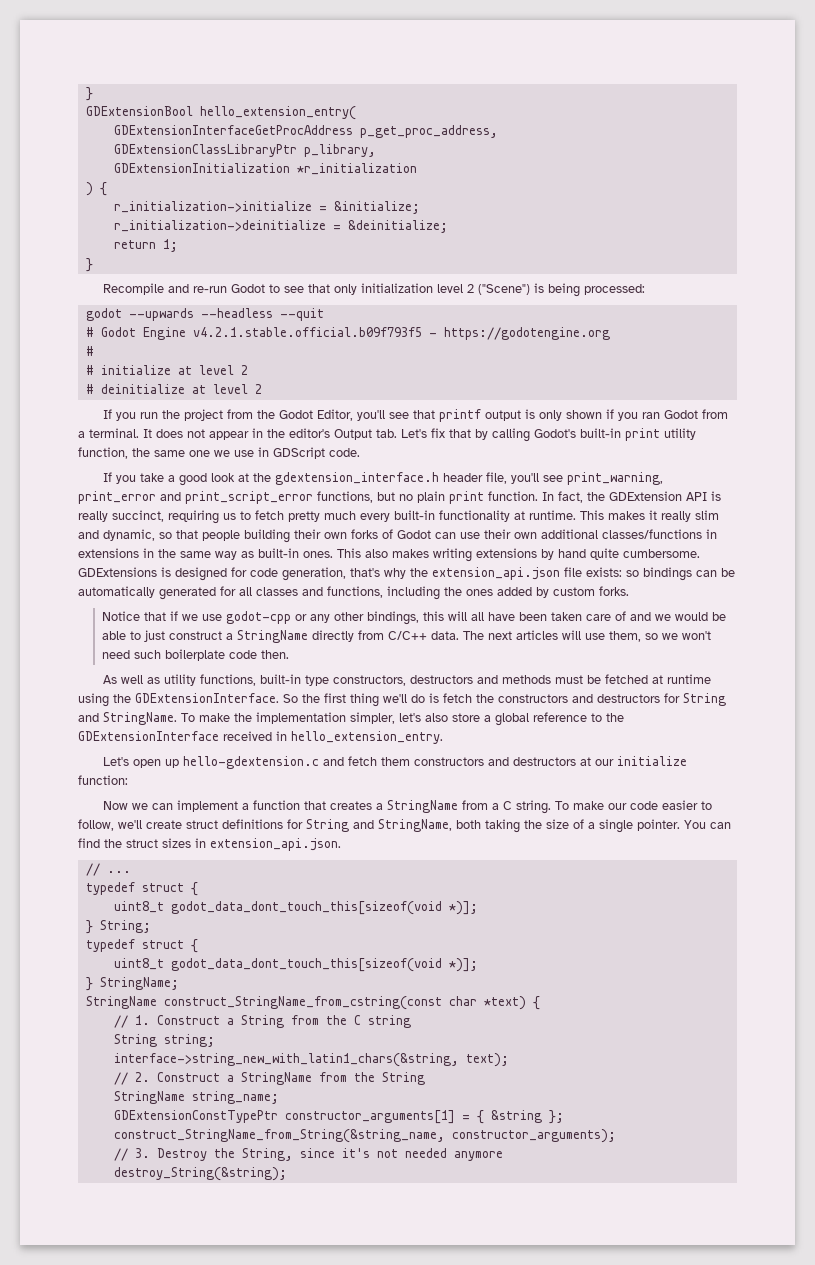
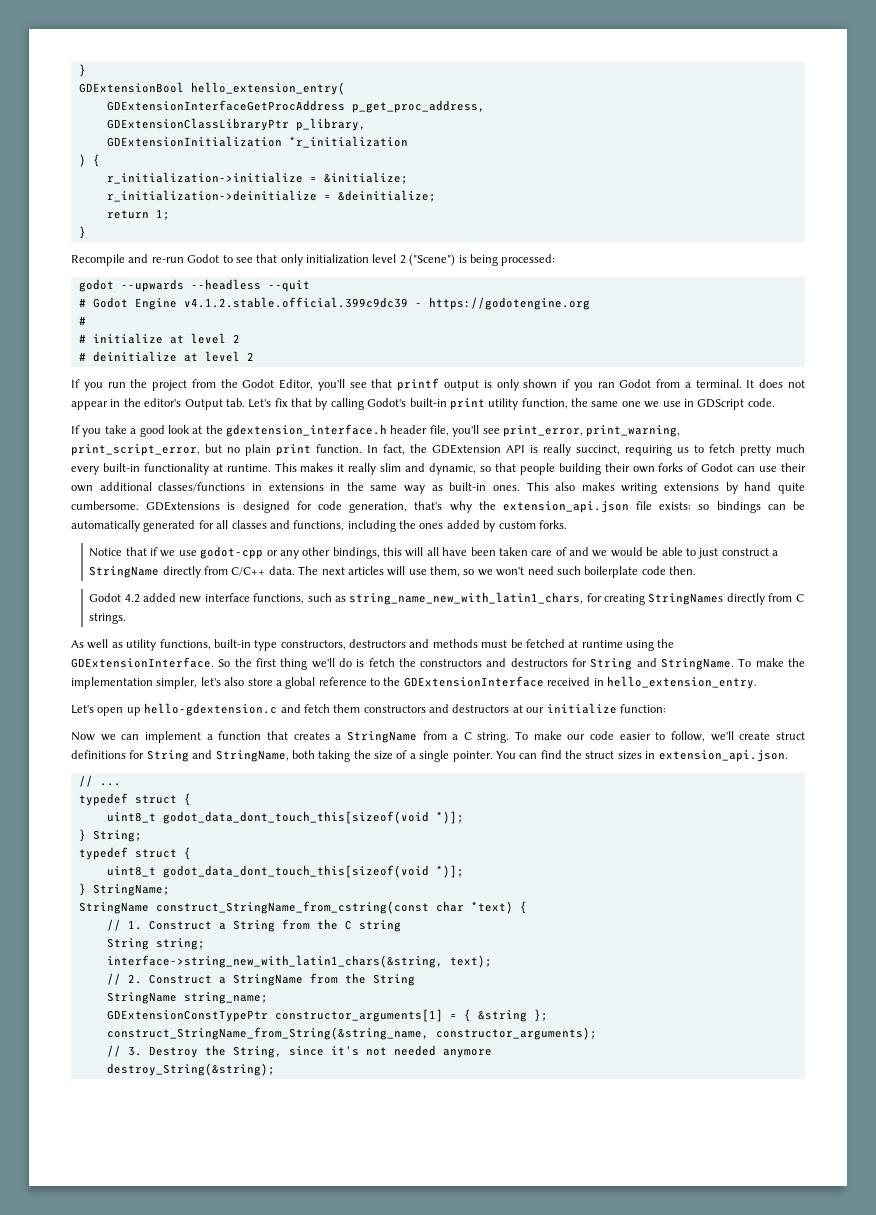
- # Godot Engine v4.2.1.stable.official.b09f793f5 - https://godotengine.org
+ # Godot Engine v4.1.2.stable.official.399c9dc39 - https://godotengine.org
- If you take a good look at the gdextension_interface.h header file, you'll see print_warning, print_error and print_script_error functions, but no plain print function.
+ If you take a good look at the gdextension_interface.h header file, you'll see print_error, print_warning, print_script_error, but no plain print function.
+ Godot 4.2 added new interface functions, such as string_name_new_with_latin1_chars, for creating StringNames directly from C strings.

